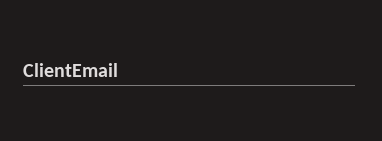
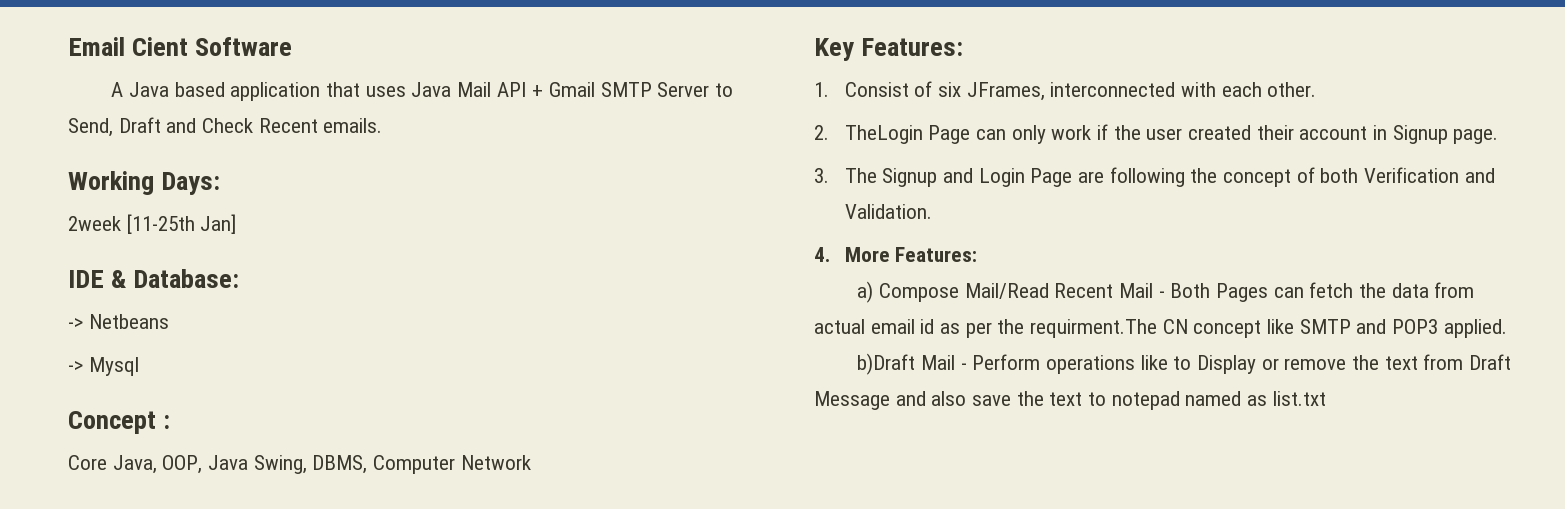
- ClientEmail
+ Email Cient Software
+ A Java based application that uses Java Mail API + Gmail SMTP Server to Send, Draft and Check Recent emails.
+ Working Days:
+ 2week [11-25th Jan]
+ IDE & Database:
+ -> Netbeans
+ -> Mysql
+ Concept :
+ Core Java, OOP, Java Swing, DBMS, Computer Network
+ Key Features:
+ 1. Consist of six JFrames, interconnected with each other.
+ 2. TheLogin Page can only work if the user created their account in Signup page.
+ 3. The Signup and Login Page are following the concept of both Verification and Validation.
+ 4. More Features:
+ a) Compose Mail/Read Recent Mail - Both Pages can fetch the data from actual email id as per the requirment.The CN concept like SMTP and POP3 applied.
+ b)Draft Mail - Perform operations like to Display or remove the text from Draft Message and also save the text to notepad named as list.txt

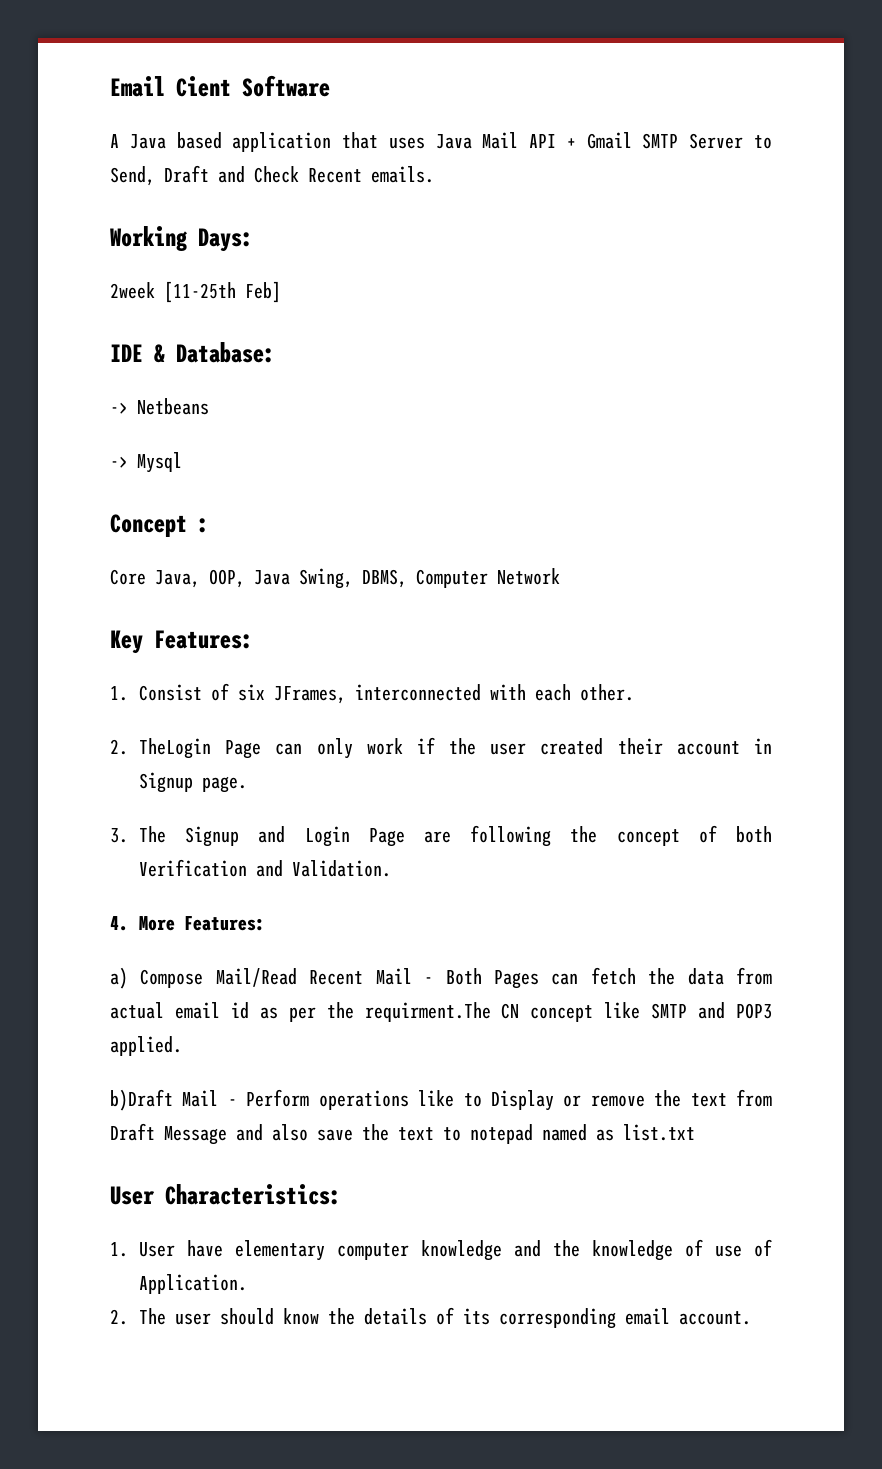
- 2week [11-25th Jan]
+ 2week [11-25th Feb]
+ User Characteristics:
+ 1. User have elementary computer knowledge and the knowledge of use of Application.
+ 2. The user should know the details of its corresponding email account.

